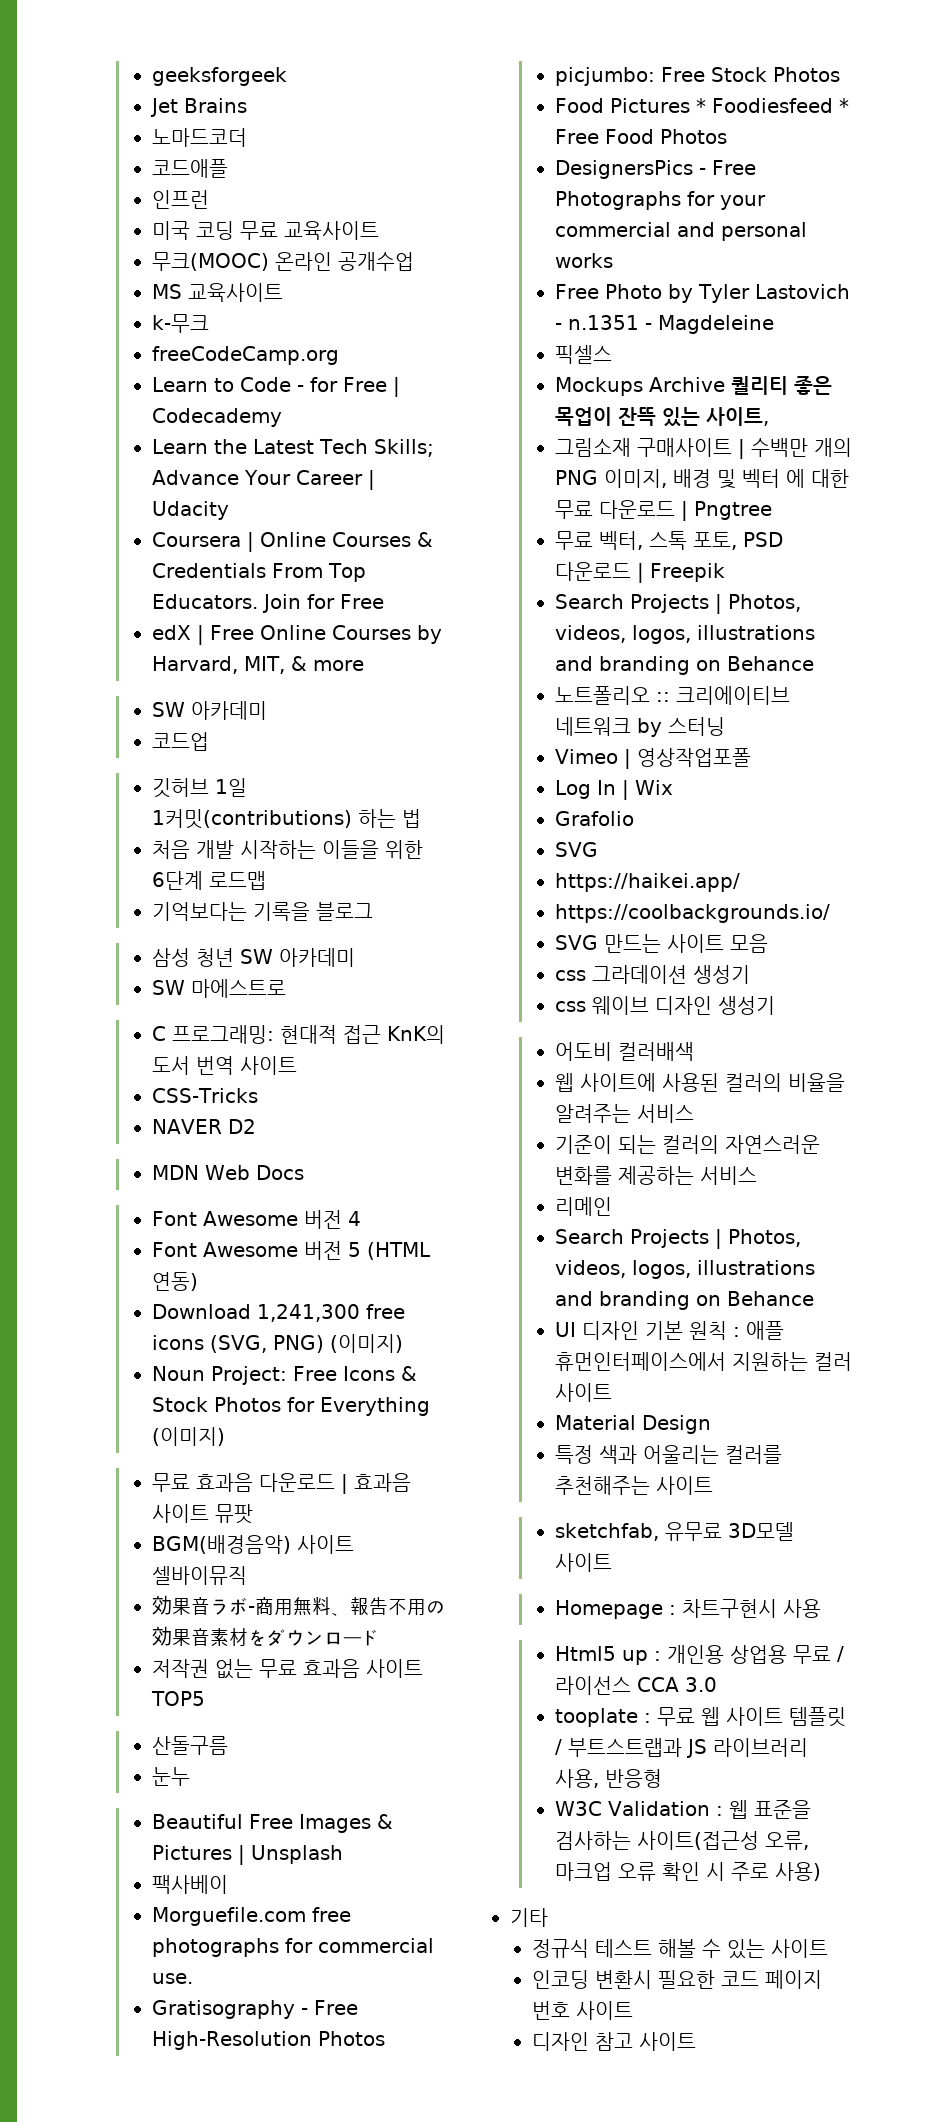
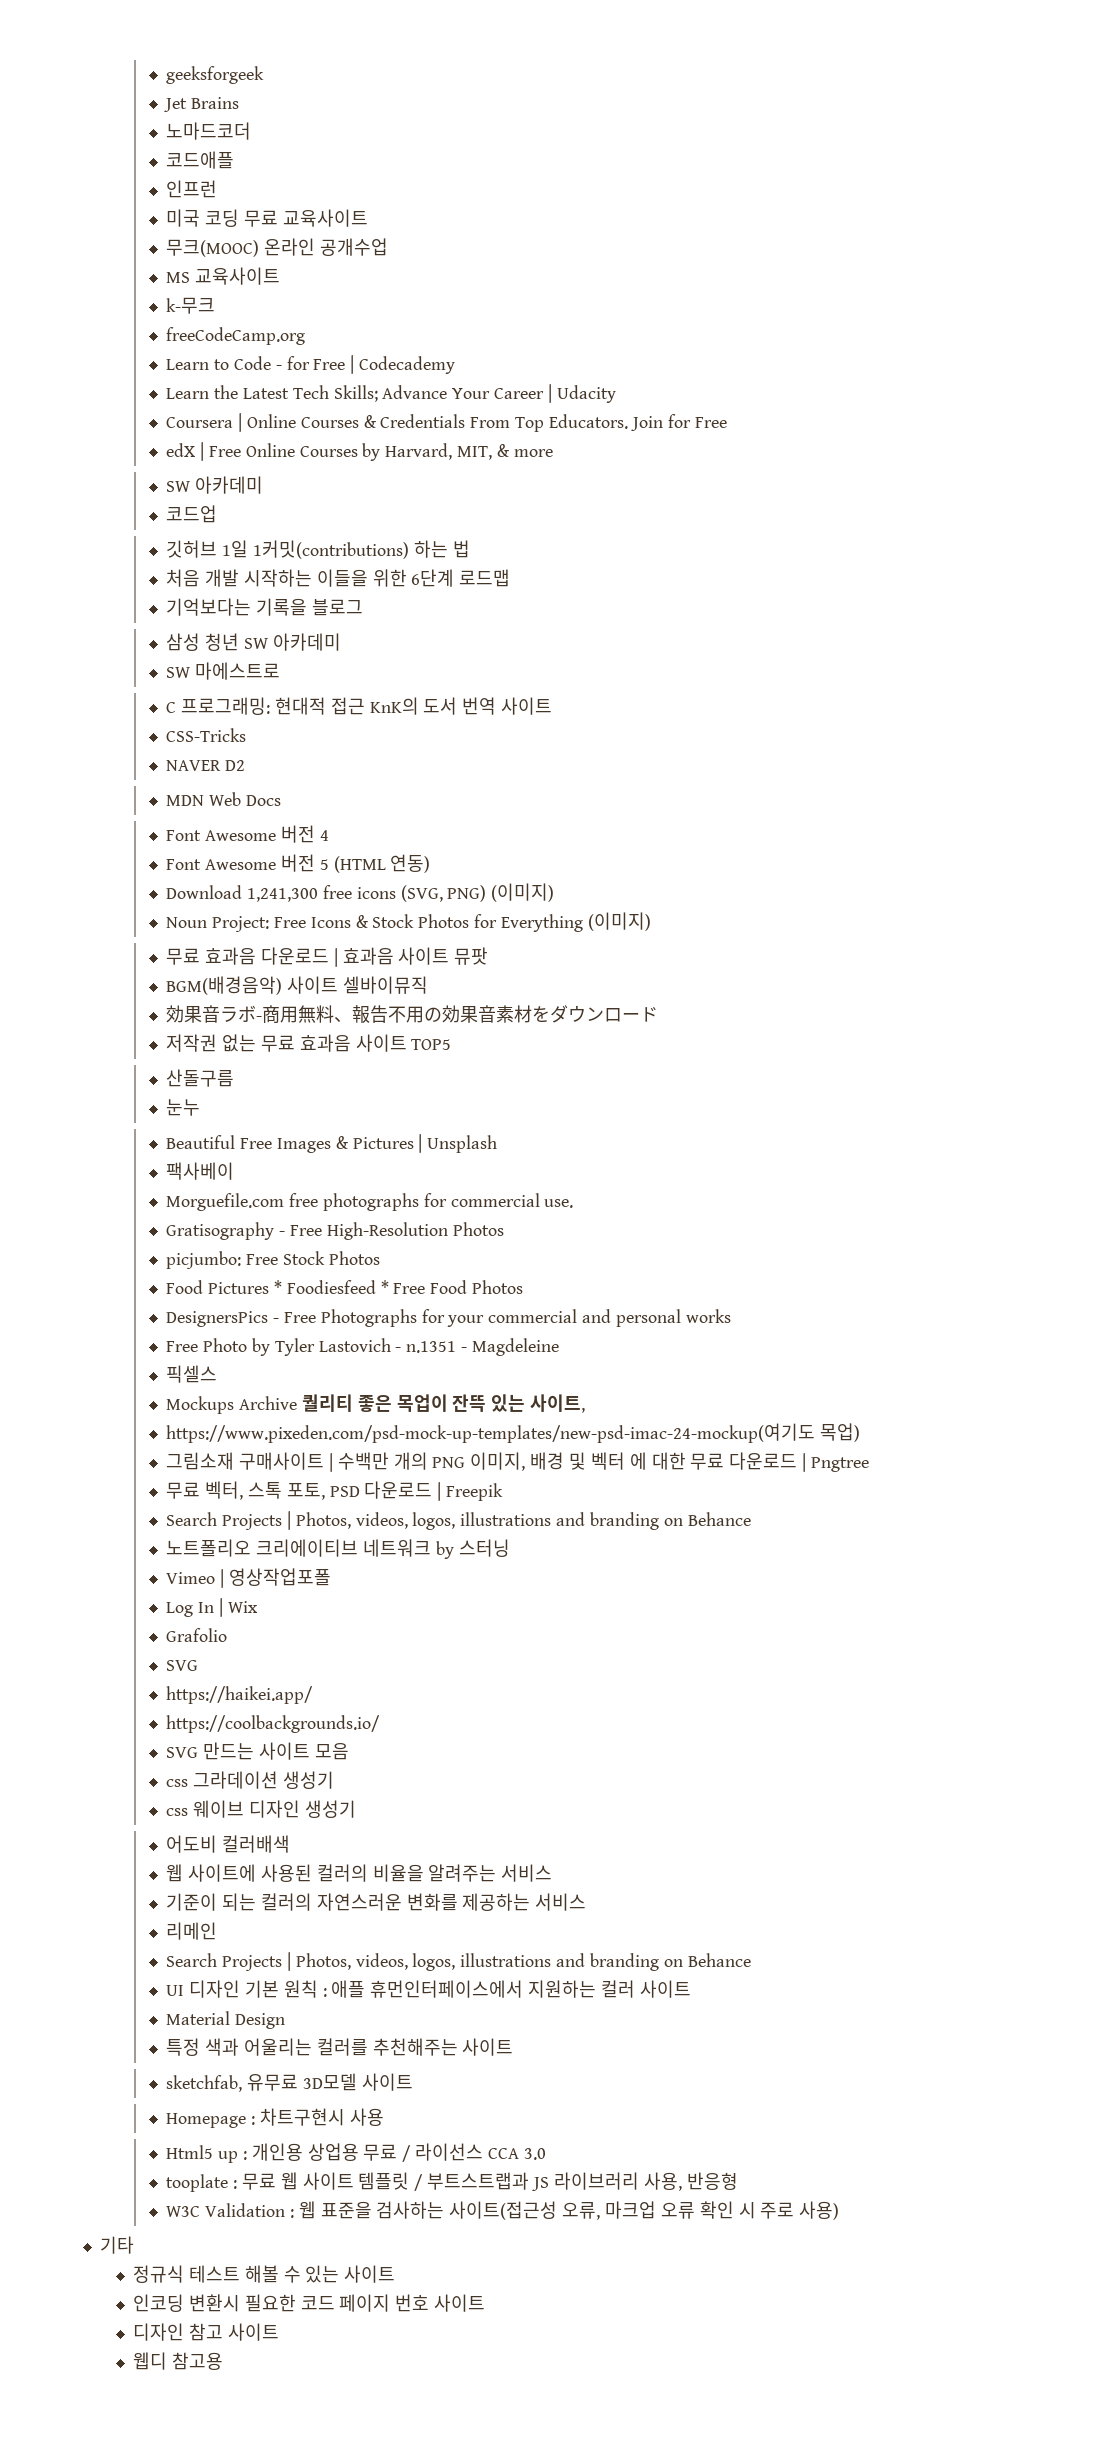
+ https://www.pixeden.com/psd-mock-up-templates/new-psd-imac-24-mockup(여기도 목업)
- 노트폴리오 :: 크리에이티브 네트워크 by 스터닝
+ 노트폴리오 크리에이티브 네트워크 by 스터닝
+ 웹디 참고용

